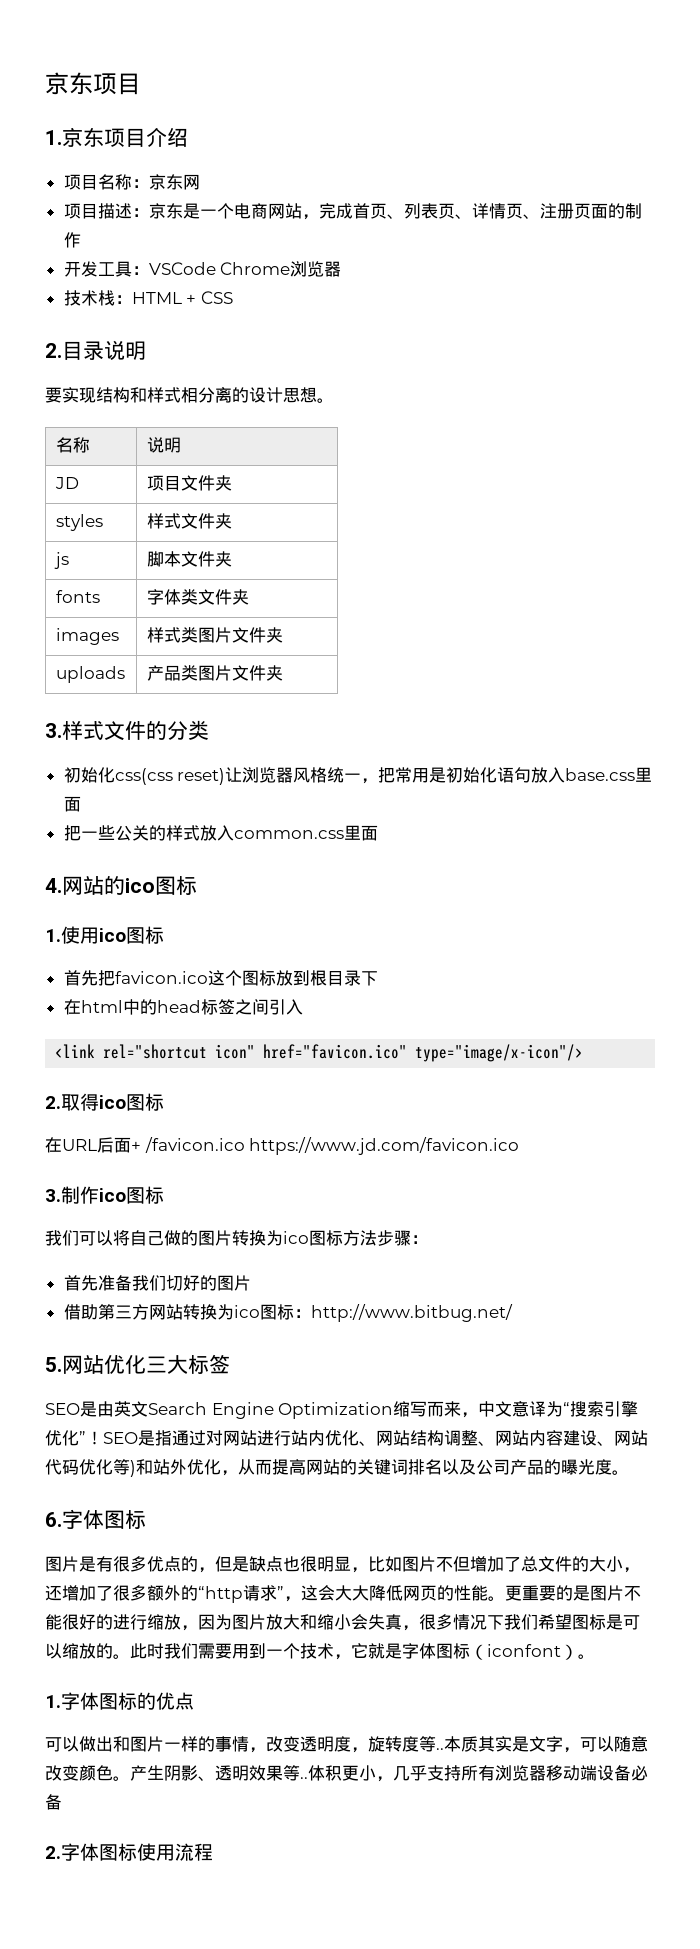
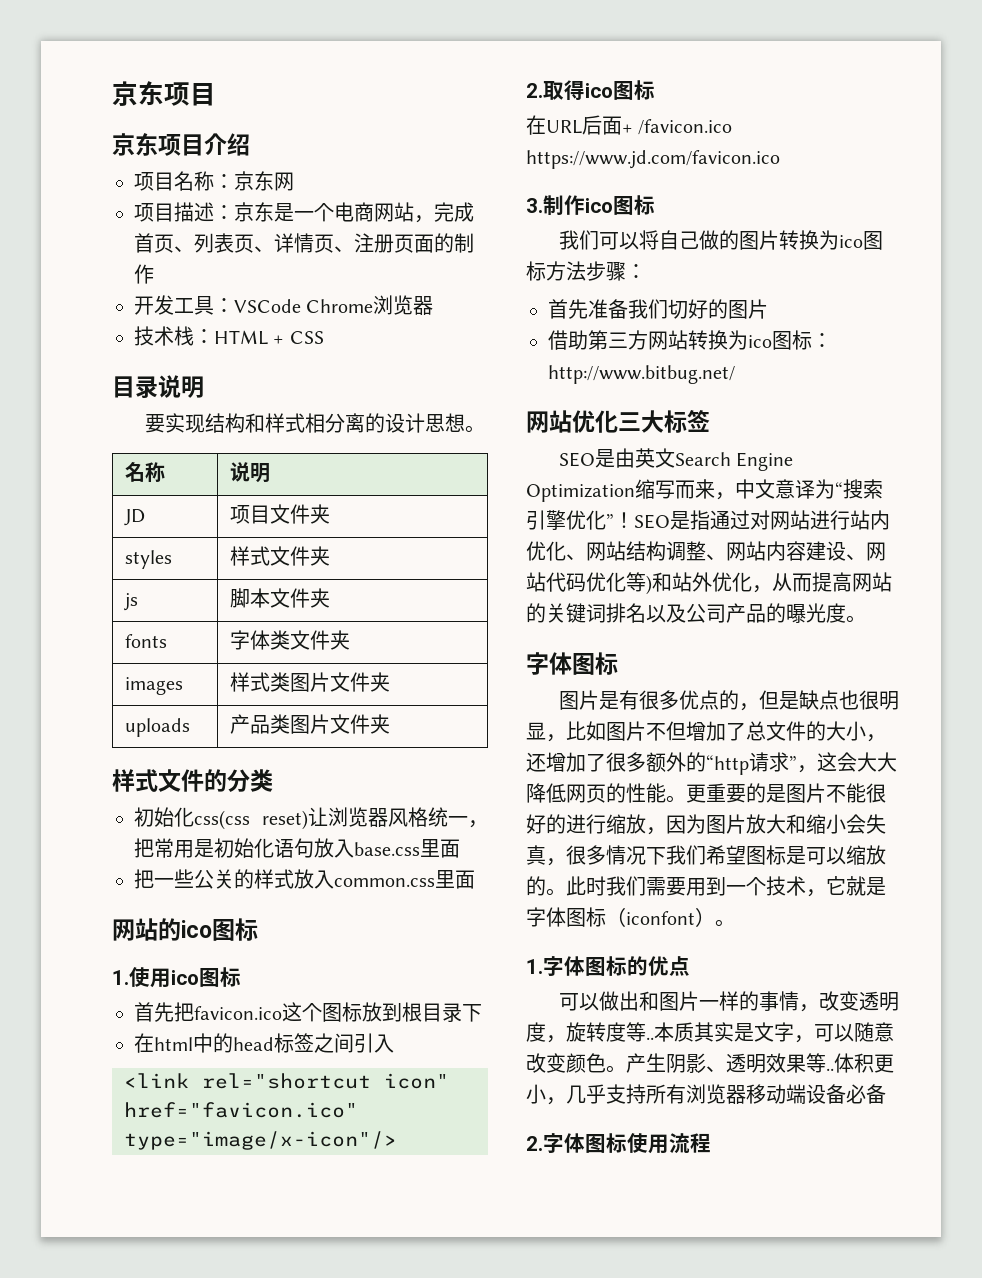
- 1.京东项目介绍
+ 京东项目介绍
- 2.目录说明
+ 目录说明
- 3.样式文件的分类
+ 样式文件的分类
- 4.网站的ico图标
+ 网站的ico图标
- 5.网站优化三大标签
+ 网站优化三大标签
  SEO是指通过对网站进行站内优化、网站结构调整、网站内容建设、网站代码优化等)和站外优化，从而提高网站的关键词排名以及公司产品的曝光度。
- 6.字体图标
+ 字体图标

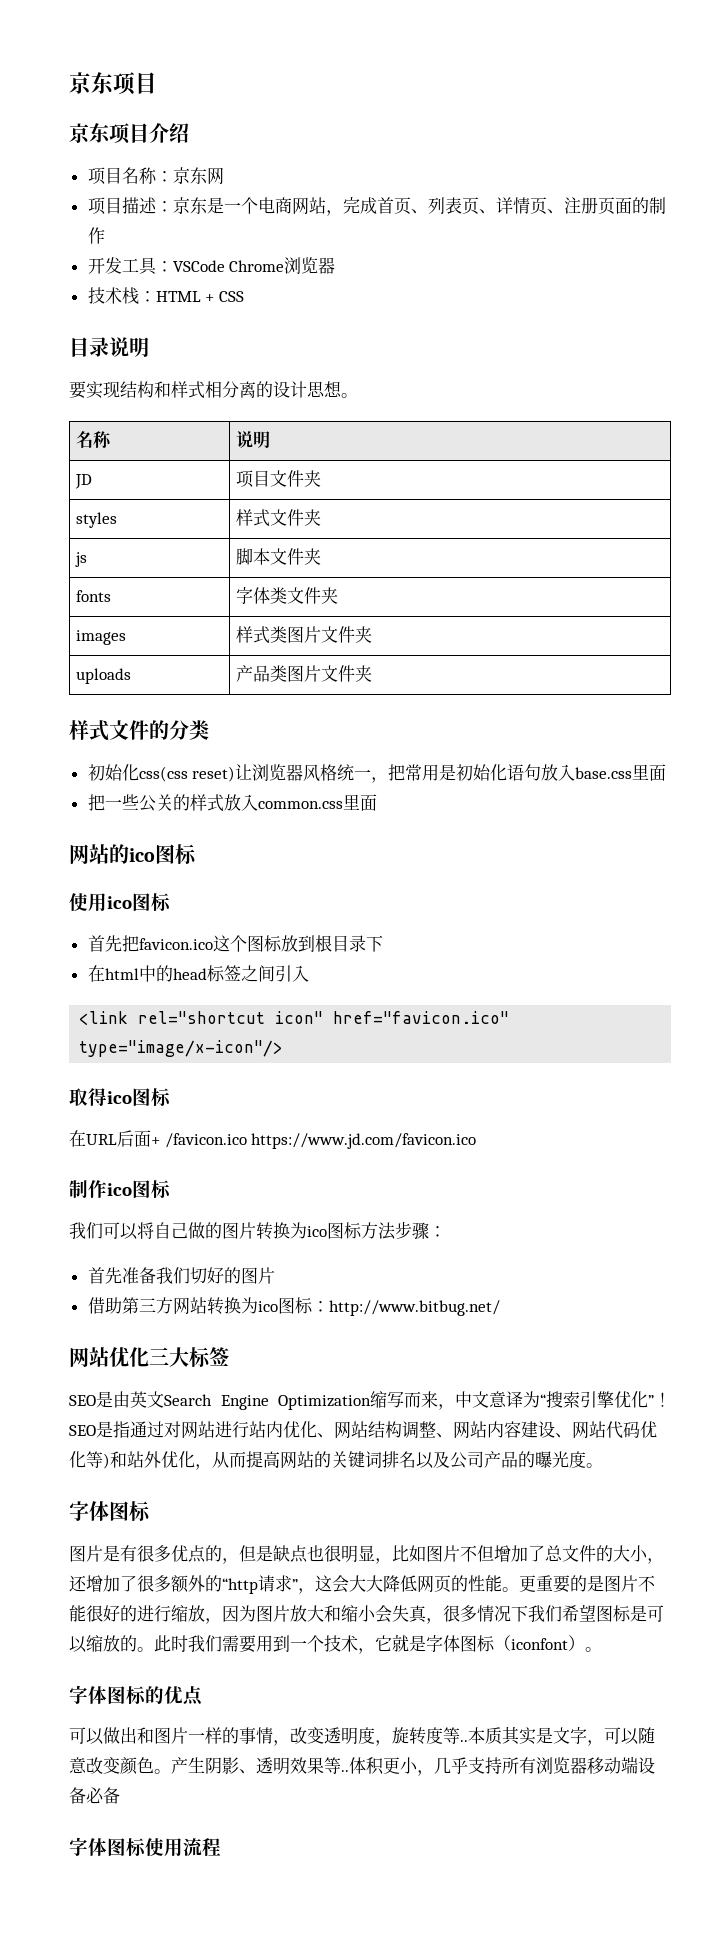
- 1.使用ico图标
+ 使用ico图标
- 2.取得ico图标
+ 取得ico图标
- 3.制作ico图标
+ 制作ico图标
- 1.字体图标的优点
+ 字体图标的优点
- 2.字体图标使用流程
+ 字体图标使用流程

